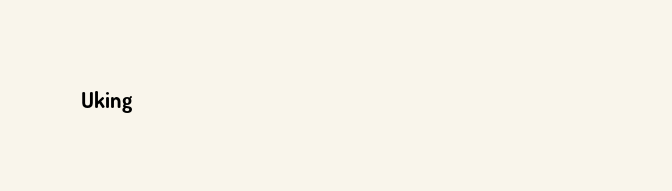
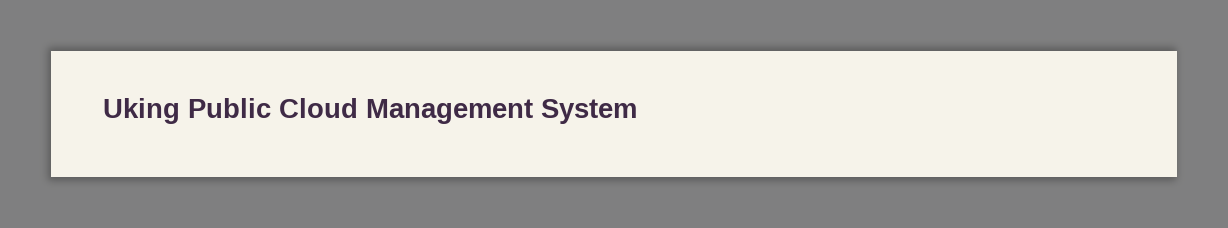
- Uking
+ Uking Public Cloud Management System

